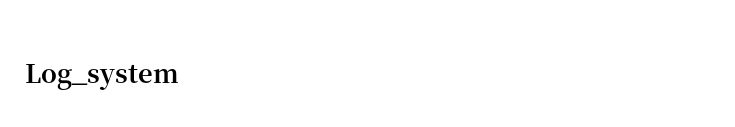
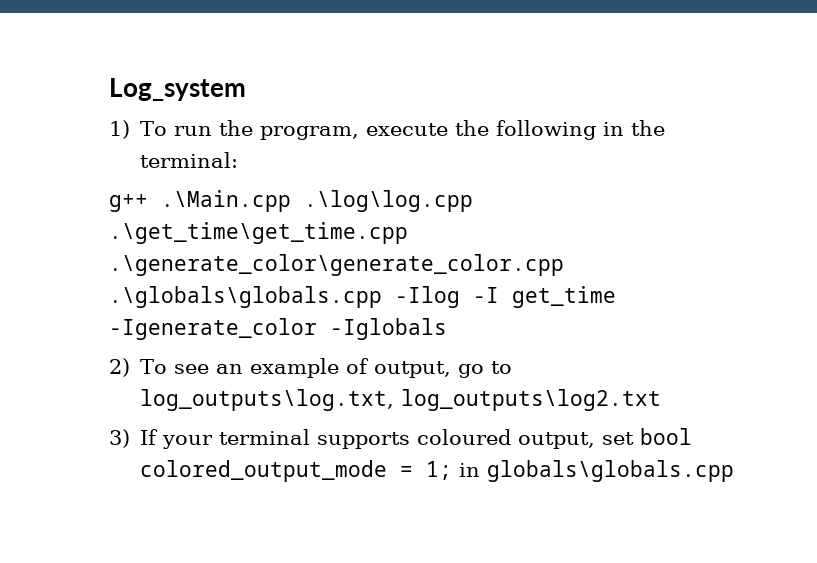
+ 1) To run the program, execute the following in the terminal:
+ g++ .\Main.cpp .\log\log.cpp .\get_time\get_time.cpp .\generate_color\generate_color.cpp .\globals\globals.cpp -Ilog -I get_time -Igenerate_color -Iglobals
+ 2) To see an example of output, go to log_outputs\log.txt, log_outputs\log2.txt
+ 3) If your terminal supports coloured output, set bool colored_output_mode = 1; in globals\globals.cpp

